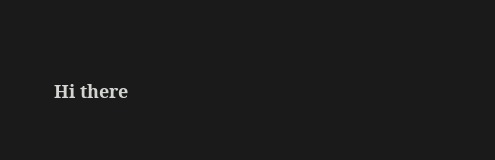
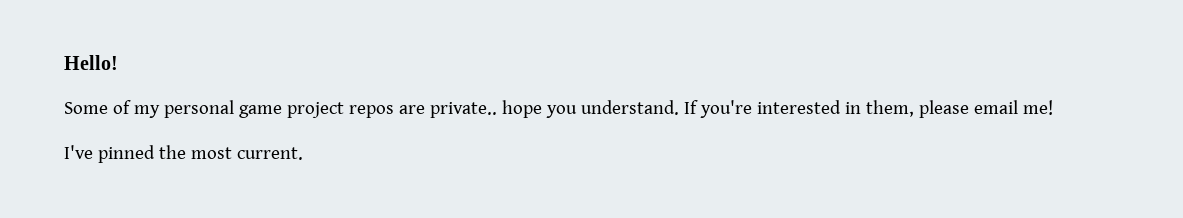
- Hi there
+ Hello!
+ Some of my personal game project repos are private.. hope you understand. If you're interested in them, please email me!
+ I've pinned the most current.

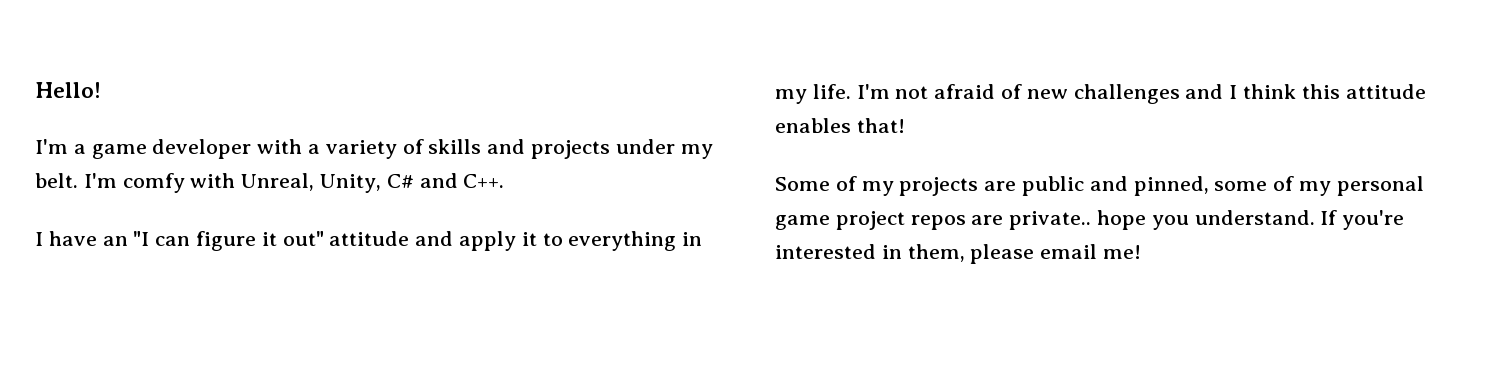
- Some of my personal game project repos are private.. hope you understand.
+ I'm a game developer with a variety of skills and projects under my belt. I'm comfy with Unreal, Unity, C# and C++.
+ I have an "I can figure it out" attitude and apply it to everything in my life. I'm not afraid of new challenges and I think this attitude enables that!
+ Some of my projects are public and pinned, some of my personal game project repos are private.. hope you understand.
- I've pinned the most current.

